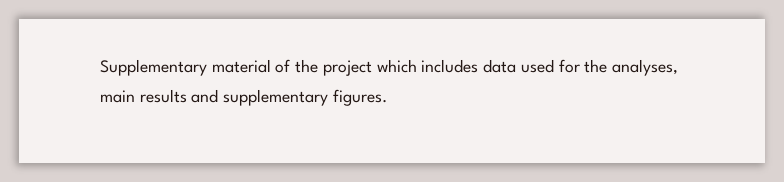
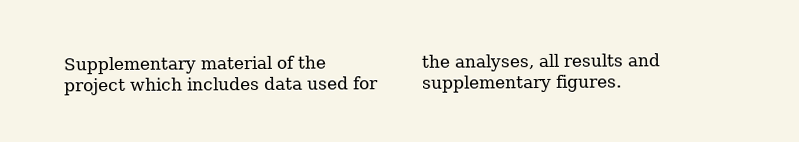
- Supplementary material of the project which includes data used for the analyses, main results and supplementary figures.
+ Supplementary material of the project which includes data used for the analyses, all results and supplementary figures.

